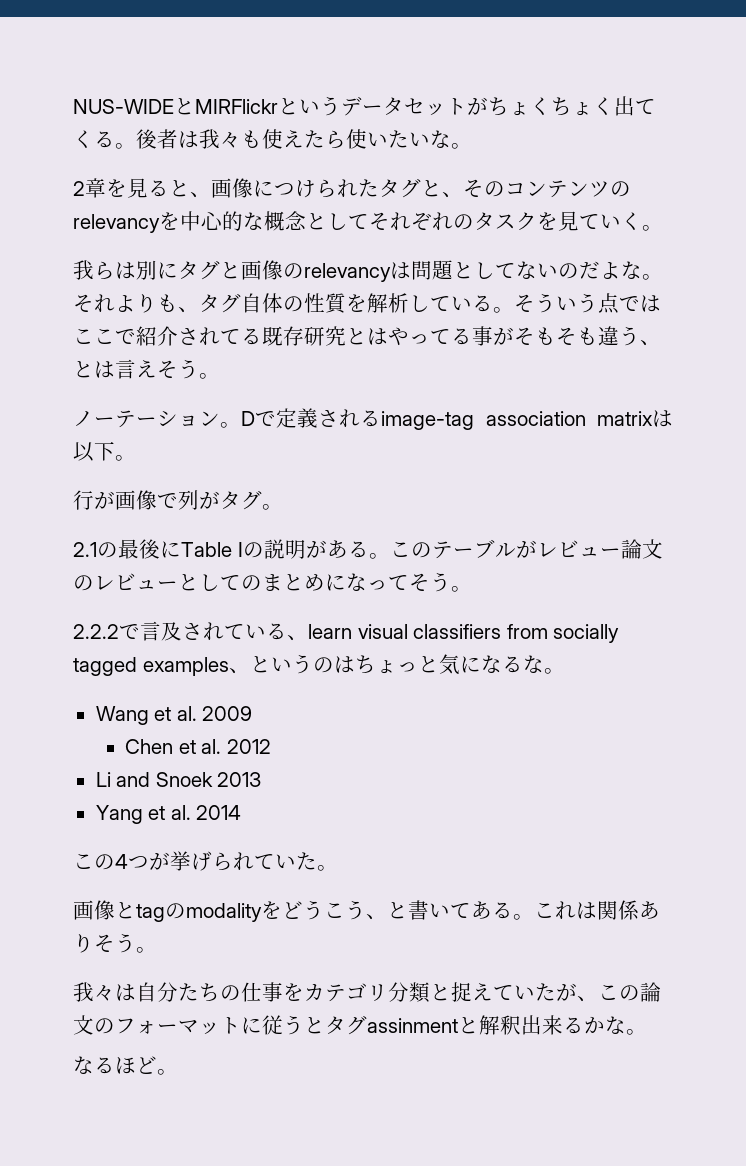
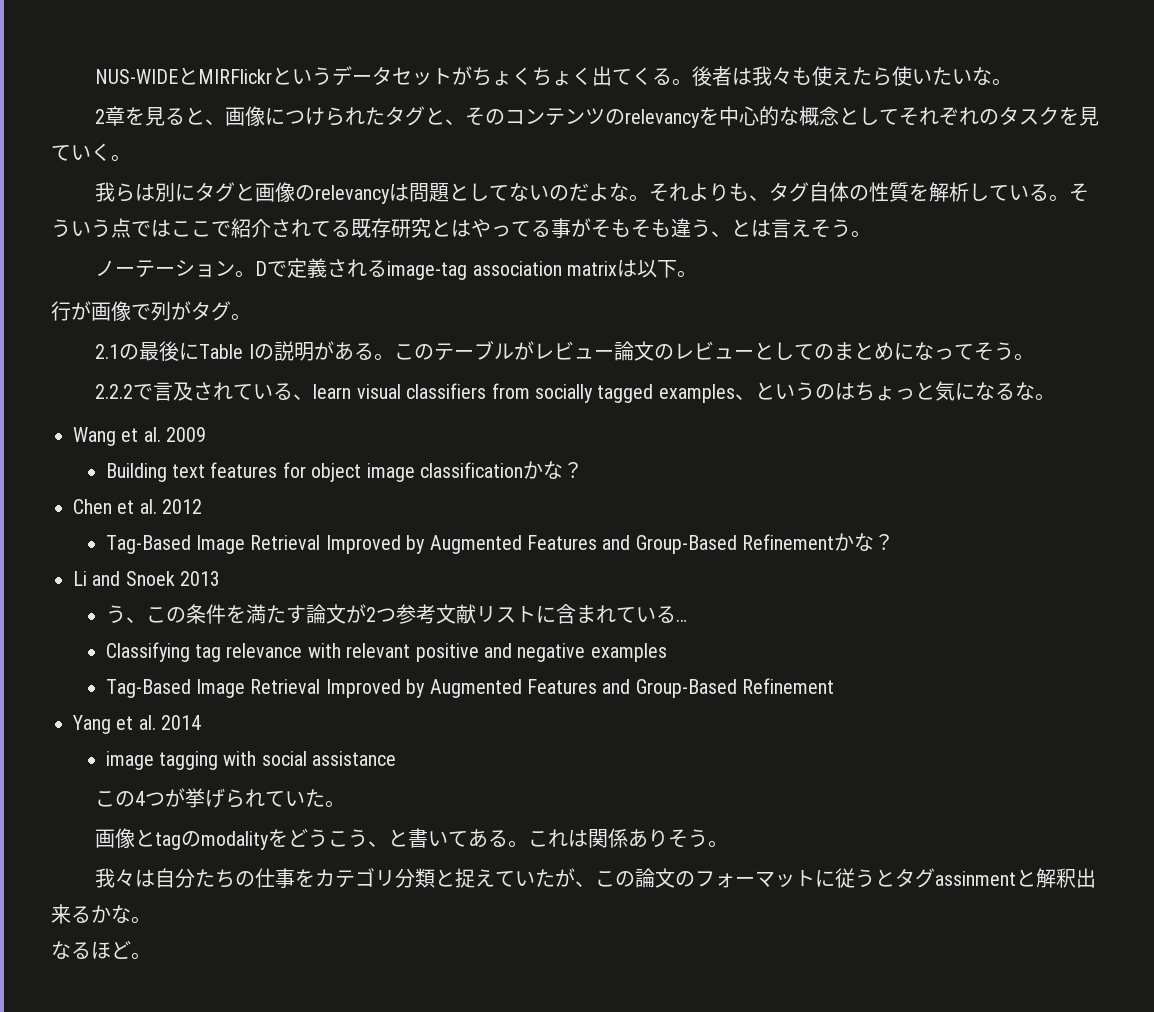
+ Building text features for object image classificationかな？
  Chen et al. 2012
+ Tag-Based Image Retrieval Improved by Augmented Features and Group-Based Refinementかな？
  Li and Snoek 2013
+ う、この条件を満たす論文が2つ参考文献リストに含まれている…
+ Classifying tag relevance with relevant positive and negative examples
+ Tag-Based Image Retrieval Improved by Augmented Features and Group-Based Refinement
+ image tagging with social assistance

